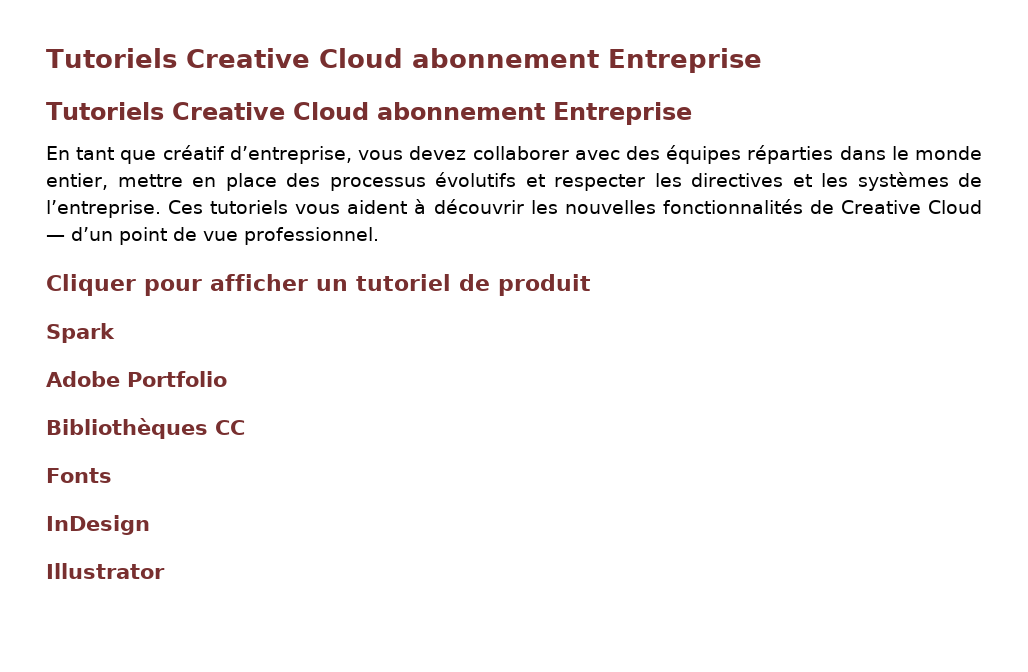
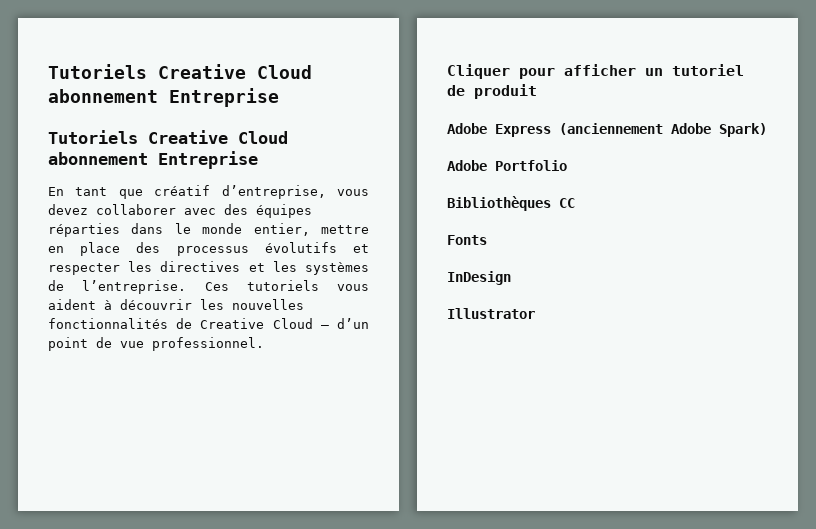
- Spark
+ Adobe Express (anciennement Adobe Spark)

